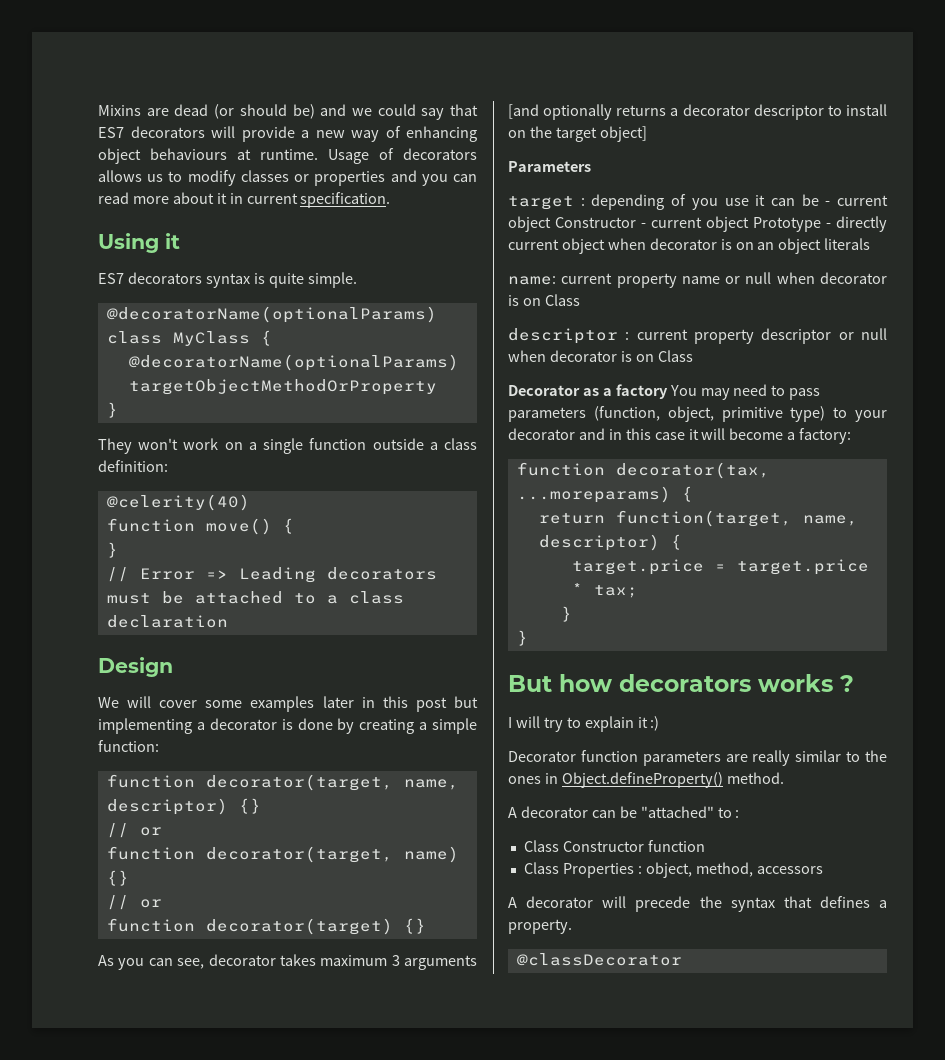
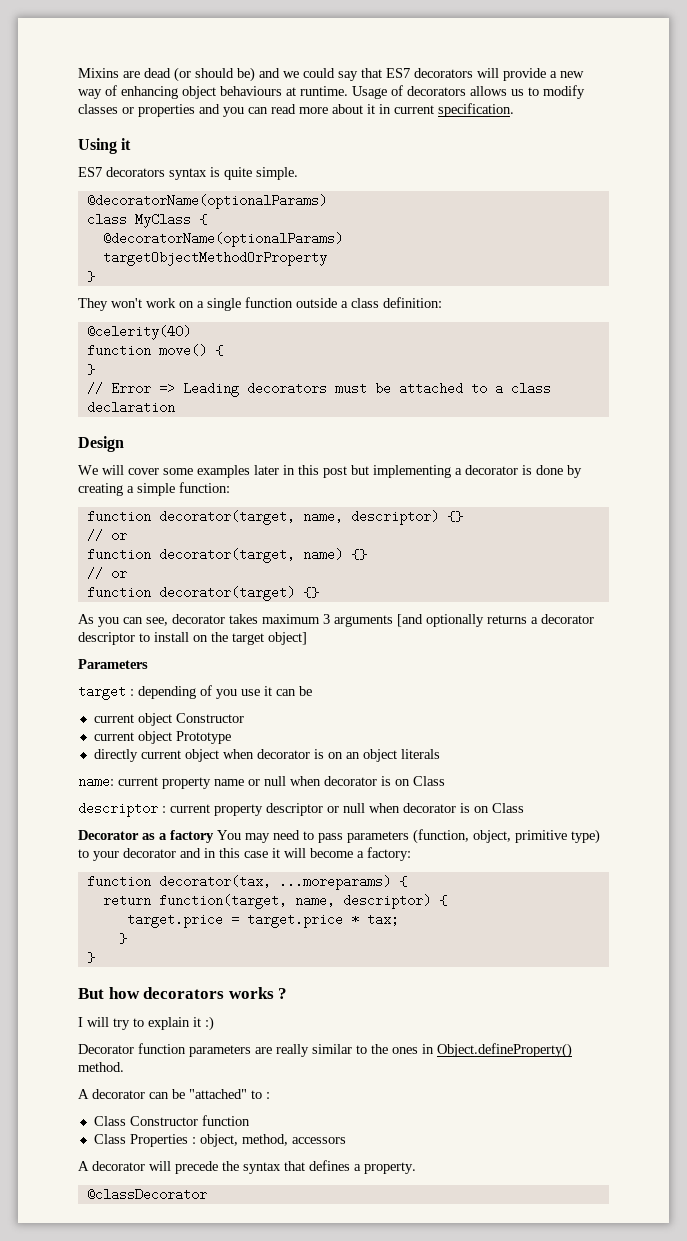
- target : depending of you use it can be - current object Constructor - current object Prototype - directly current object when decorator is on an object literals
+ target : depending of you use it can be
+ current object Constructor
+ current object Prototype
+ directly current object when decorator is on an object literals

